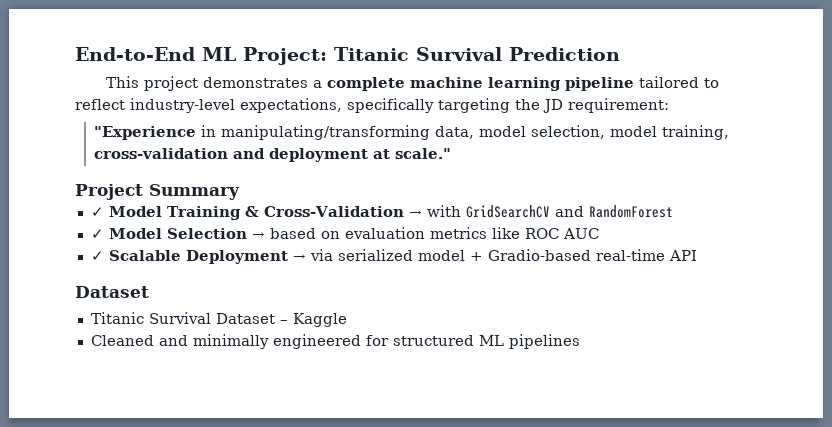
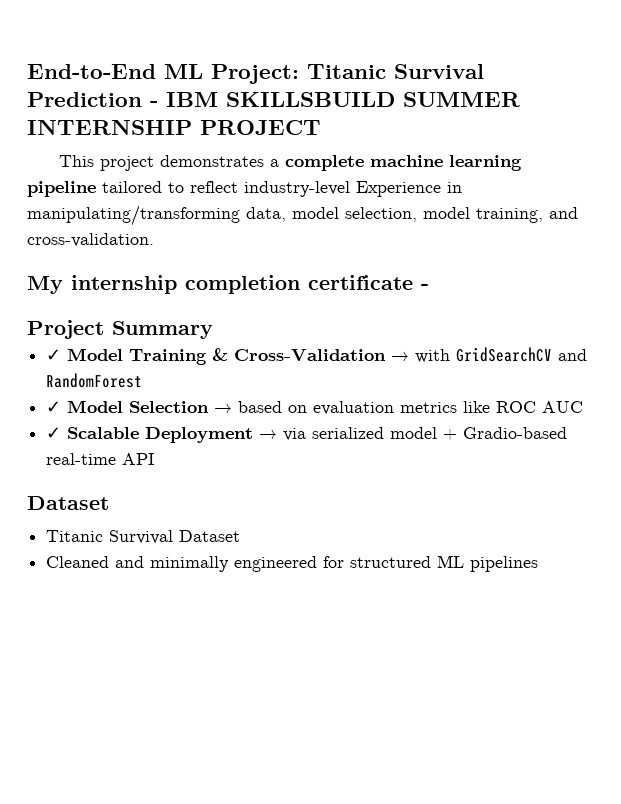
- End-to-End ML Project: Titanic Survival Prediction
+ End-to-End ML Project: Titanic Survival Prediction - IBM SKILLSBUILD SUMMER INTERNSHIP PROJECT
- This project demonstrates a complete machine learning pipeline tailored to reflect industry-level expectations, specifically targeting the JD requirement:
- "Experience in manipulating/transforming data, model selection, model training, cross-validation and deployment at scale."
+ This project demonstrates a complete machine learning pipeline tailored to reflect industry-level Experience in manipulating/transforming data, model selection, model training, and cross-validation.
+ My internship completion certificate -
- Titanic Survival Dataset – Kaggle
+ Titanic Survival Dataset

